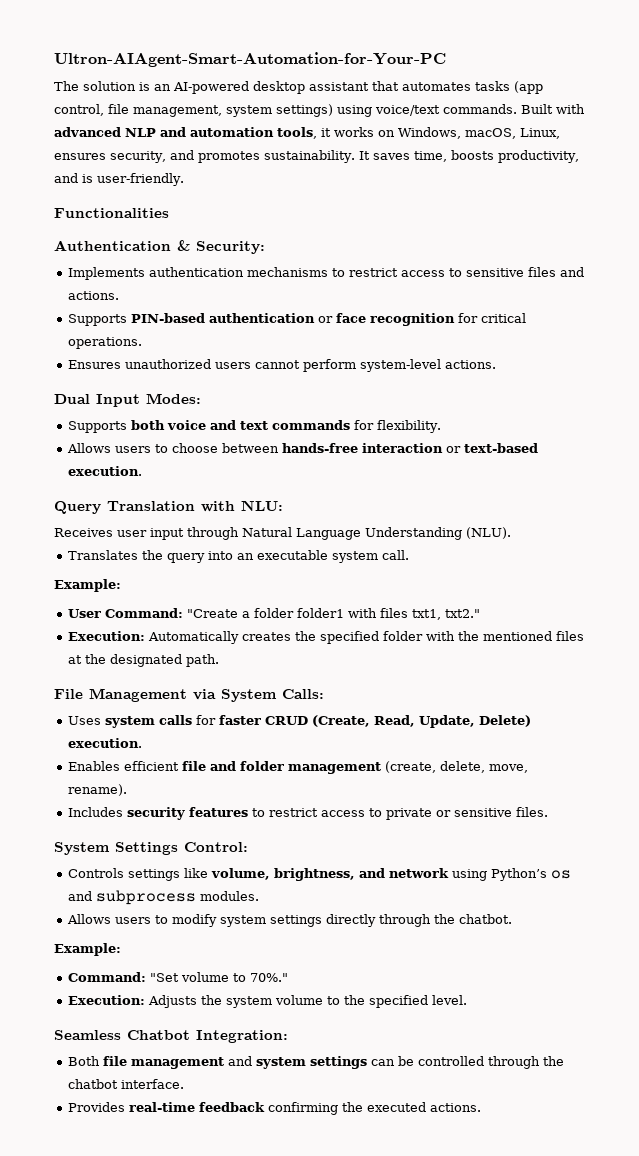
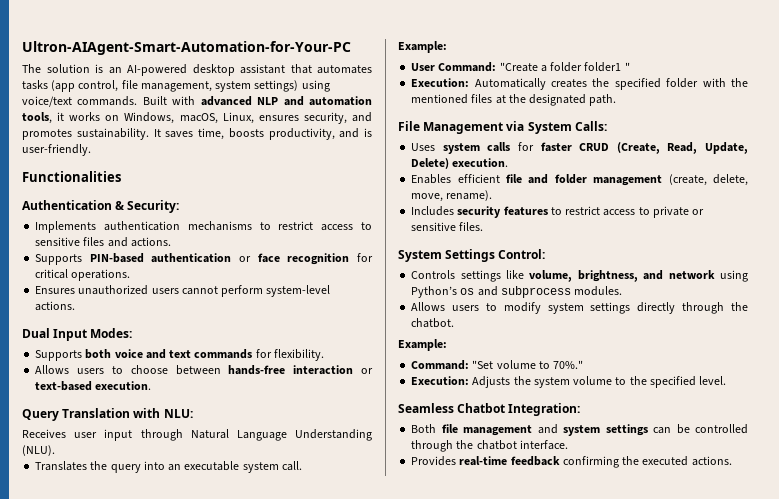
- User Command: "Create a folder folder1 with files txt1, txt2."
+ User Command: "Create a folder folder1 "

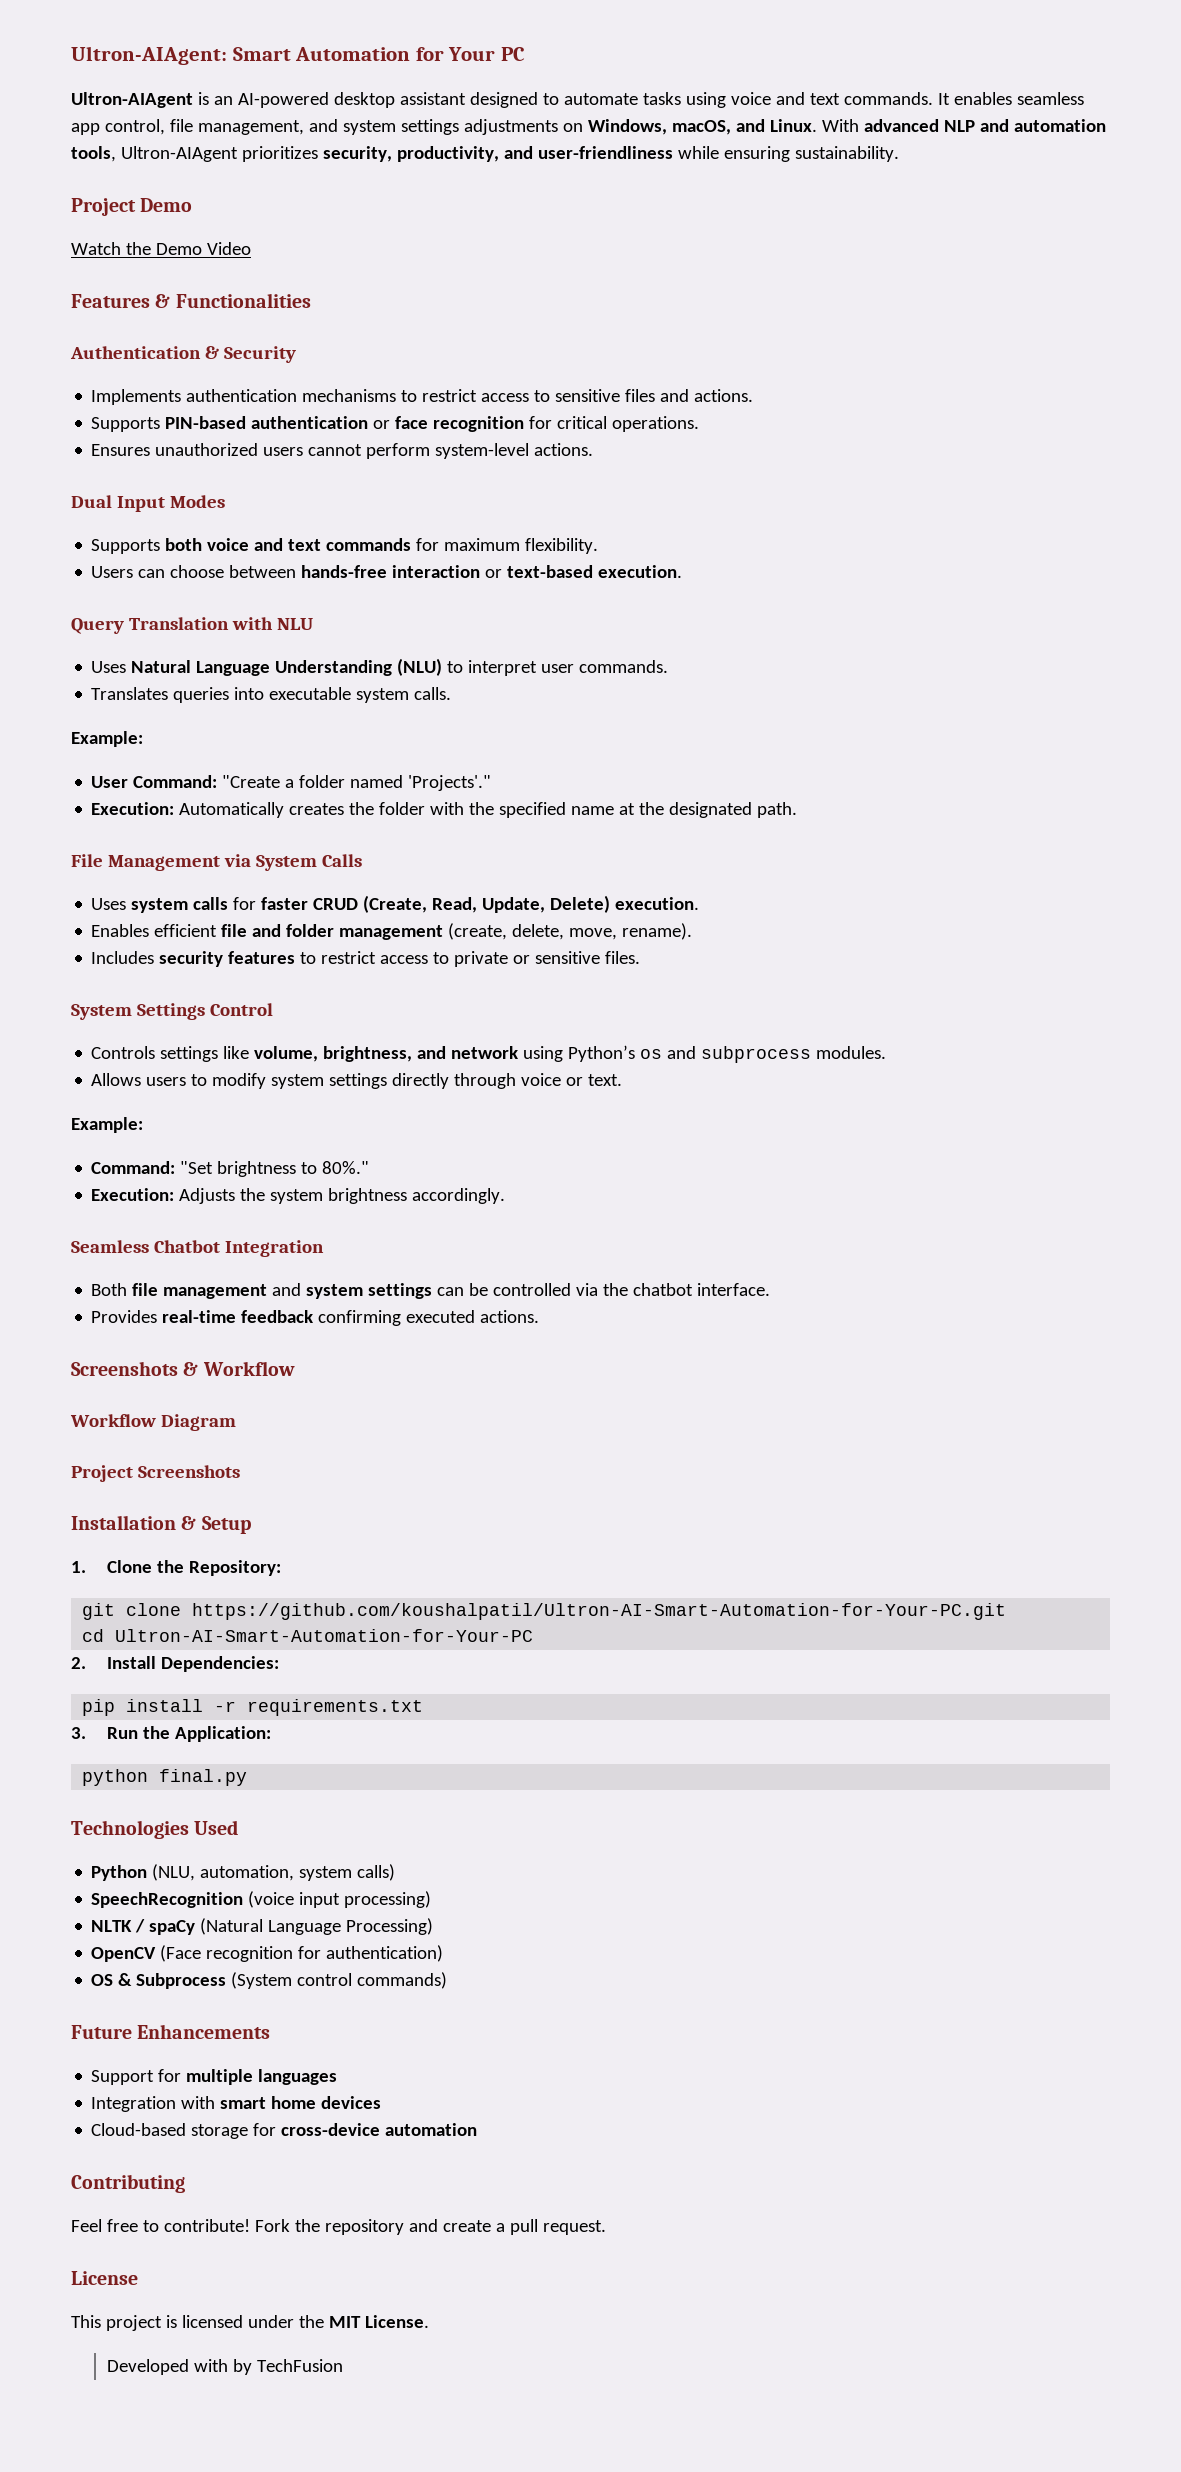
- Ultron-AIAgent-Smart-Automation-for-Your-PC
- The solution is an AI-powered desktop assistant that automates tasks (app control, file management, system settings) using voice/text commands. Built with advanced NLP and automation tools, it works on Windows, macOS, Linux, ensures security, and promotes sustainability. It saves time, boosts productivity, and is user-friendly.
- Functionalities
+ Ultron-AIAgent: Smart Automation for Your PC
+ Ultron-AIAgent is an AI-powered desktop assistant designed to automate tasks using voice and text commands. It enables seamless app control, file management, and system settings adjustments on Windows, macOS, and Linux. With advanced NLP and automation tools, Ultron-AIAgent prioritizes security, productivity, and user-friendliness while ensuring sustainability.
+ Project Demo
+ Watch the Demo Video
+ Features & Functionalities
- Authentication & Security:
+ Authentication & Security
- Dual Input Modes:
+ Dual Input Modes
- Supports both voice and text commands for flexibility.
+ Supports both voice and text commands for maximum flexibility.
- Allows users to choose between hands-free interaction or text-based execution.
+ Users can choose between hands-free interaction or text-based execution.
- Query Translation with NLU:
- Receives user input through Natural Language Understanding (NLU).
- Translates the query into an executable system call.
+ Query Translation with NLU
+ Uses Natural Language Understanding (NLU) to interpret user commands.
+ Translates queries into executable system calls.
- User Command: "Create a folder folder1 "
+ User Command: "Create a folder named 'Projects'."
- Execution: Automatically creates the specified folder with the mentioned files at the designated path.
+ Execution: Automatically creates the folder with the specified name at the designated path.
- File Management via System Calls:
+ File Management via System Calls
- System Settings Control:
+ System Settings Control
- Allows users to modify system settings directly through the chatbot.
+ Allows users to modify system settings directly through voice or text.
- Command: "Set volume to 70%."
+ Command: "Set brightness to 80%."
- Execution: Adjusts the system volume to the specified level.
+ Execution: Adjusts the system brightness accordingly.
- Seamless Chatbot Integration:
+ Seamless Chatbot Integration
- Both file management and system settings can be controlled through the chatbot interface.
+ Both file management and system settings can be controlled via the chatbot interface.
- Provides real-time feedback confirming the executed actions.
+ Provides real-time feedback confirming executed actions.
+ Screenshots & Workflow
+ Workflow Diagram
+ Project Screenshots
+ Installation & Setup
+ 1. Clone the Repository:
+ git clone https://github.com/koushalpatil/Ultron-AI-Smart-Automation-for-Your-PC.git
+ cd Ultron-AI-Smart-Automation-for-Your-PC
+ 2. Install Dependencies:
+ pip install -r requirements.txt
+ 3. Run the Application:
+ python final.py
+ Technologies Used
+ Python (NLU, automation, system calls)
+ SpeechRecognition (voice input processing)
+ NLTK / spaCy (Natural Language Processing)
+ OpenCV (Face recognition for authentication)
+ OS & Subprocess (System control commands)
+ Future Enhancements
+ Support for multiple languages
+ Integration with smart home devices
+ Cloud-based storage for cross-device automation
+ Contributing
+ Feel free to contribute! Fork the repository and create a pull request.
+ License
+ This project is licensed under the MIT License.
+ Developed with by TechFusion

